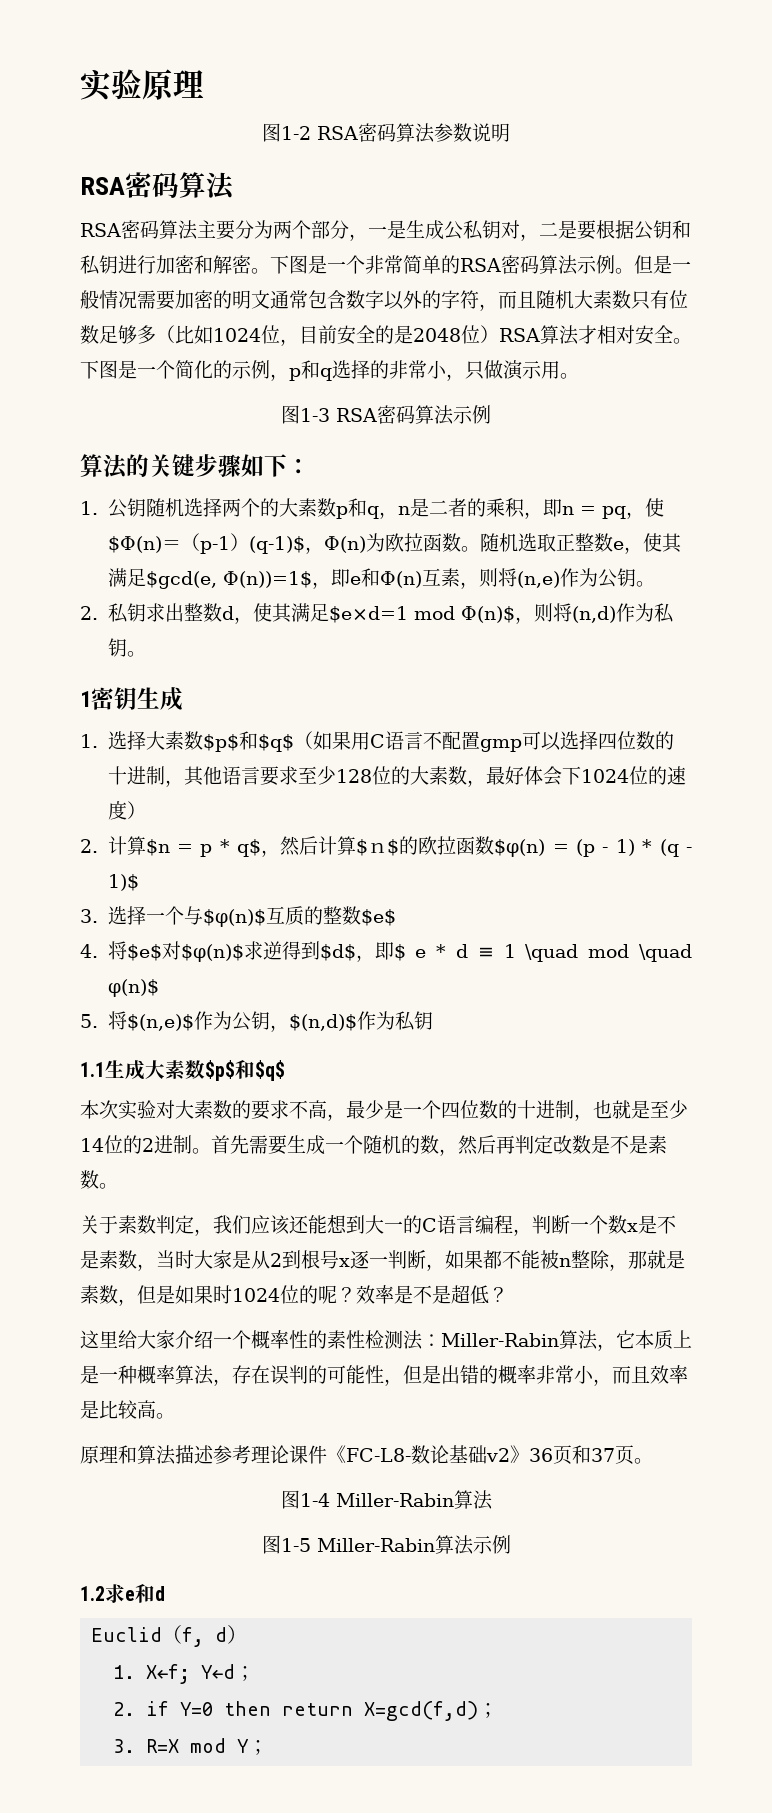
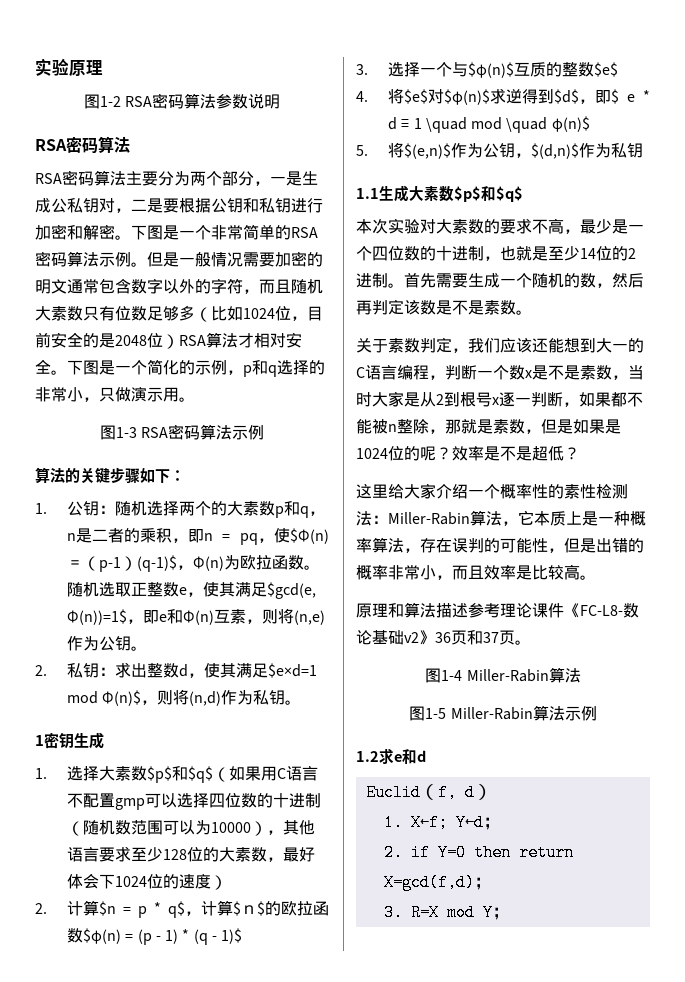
- 1.公钥随机选择两个的大素数p和q，n是二者的乘积，即n = pq，使$Φ(n)＝（p-1）(q-1)$，Φ(n)为欧拉函数。
+ 1.公钥：随机选择两个的大素数p和q，n是二者的乘积，即n = pq，使$Φ(n)＝（p-1）(q-1)$，Φ(n)为欧拉函数。
- 2.私钥求出整数d，使其满足$e×d=1 mod Φ(n)$，则将(n,d)作为私钥。
+ 2.私钥：求出整数d，使其满足$e×d=1 mod Φ(n)$，则将(n,d)作为私钥。
- 1.选择大素数$p$和$q$（如果用C语言不配置gmp可以选择四位数的十进制，其他语言要求至少128位的大素数，最好体会下1024位的速度）
+ 1.选择大素数$p$和$q$（如果用C语言不配置gmp可以选择四位数的十进制（随机数范围可以为10000），其他语言要求至少128位的大素数，最好体会下1024位的速度）
- 2.计算$n = p * q$，然后计算$ｎ$的欧拉函数$φ(n) = (p - 1) * (q - 1)$
+ 2.计算$n = p * q$，计算$ｎ$的欧拉函数$φ(n) = (p - 1) * (q - 1)$
- 5.将$(n,e)$作为公钥，$(n,d)$作为私钥
+ 5.将$(e,n)$作为公钥，$(d,n)$作为私钥
- 首先需要生成一个随机的数，然后再判定改数是不是素数。
+ 首先需要生成一个随机的数，然后再判定该数是不是素数。
- 关于素数判定，我们应该还能想到大一的C语言编程，判断一个数x是不是素数，当时大家是从2到根号x逐一判断，如果都不能被n整除，那就是素数，但是如果时1024位的呢？
+ 关于素数判定，我们应该还能想到大一的C语言编程，判断一个数x是不是素数，当时大家是从2到根号x逐一判断，如果都不能被n整除，那就是素数，但是如果是1024位的呢？

